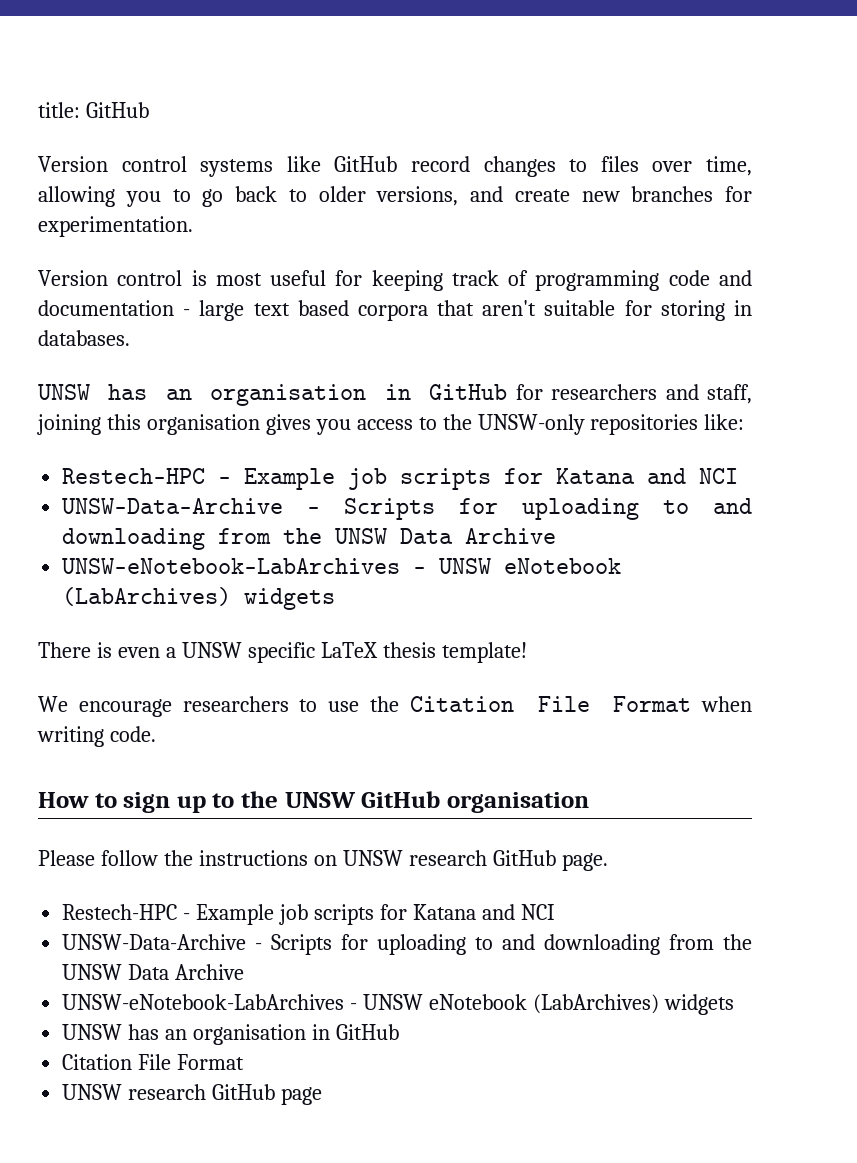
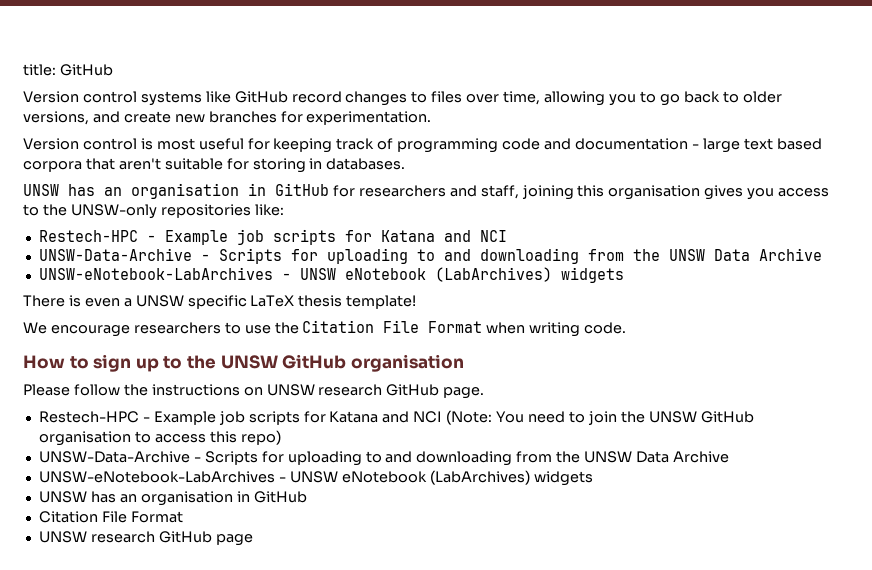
  Please follow the instructions on UNSW research GitHub page.
- Restech-HPC - Example job scripts for Katana and NCI
+ Restech-HPC - Example job scripts for Katana and NCI (Note: You need to join the UNSW GitHub organisation to access this repo)

